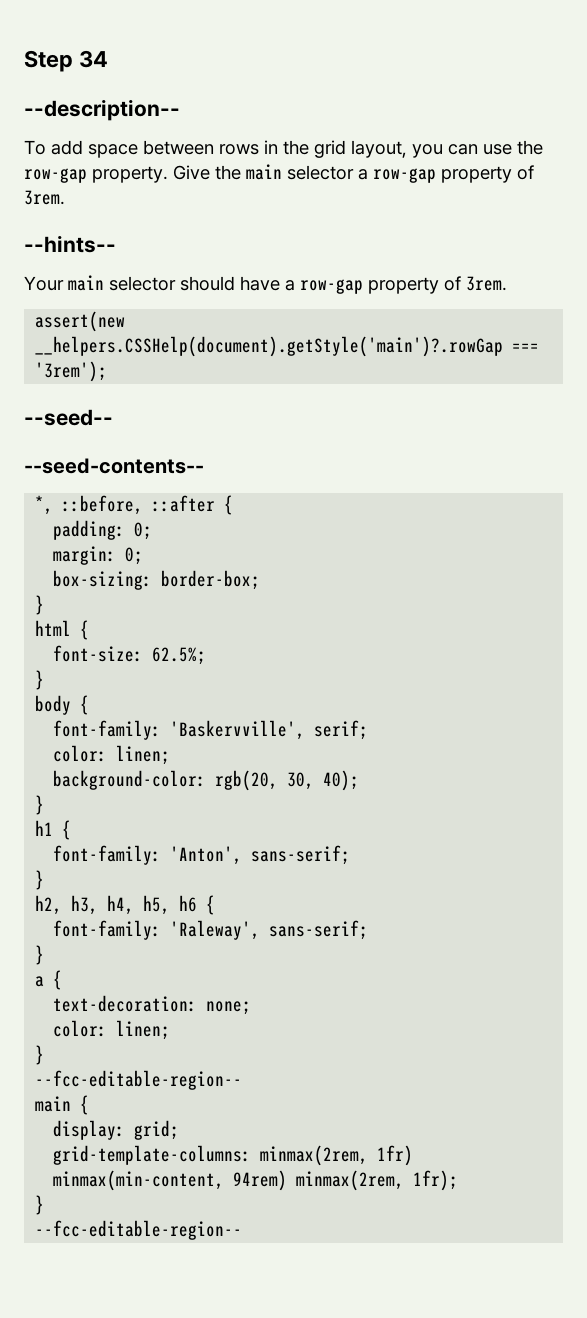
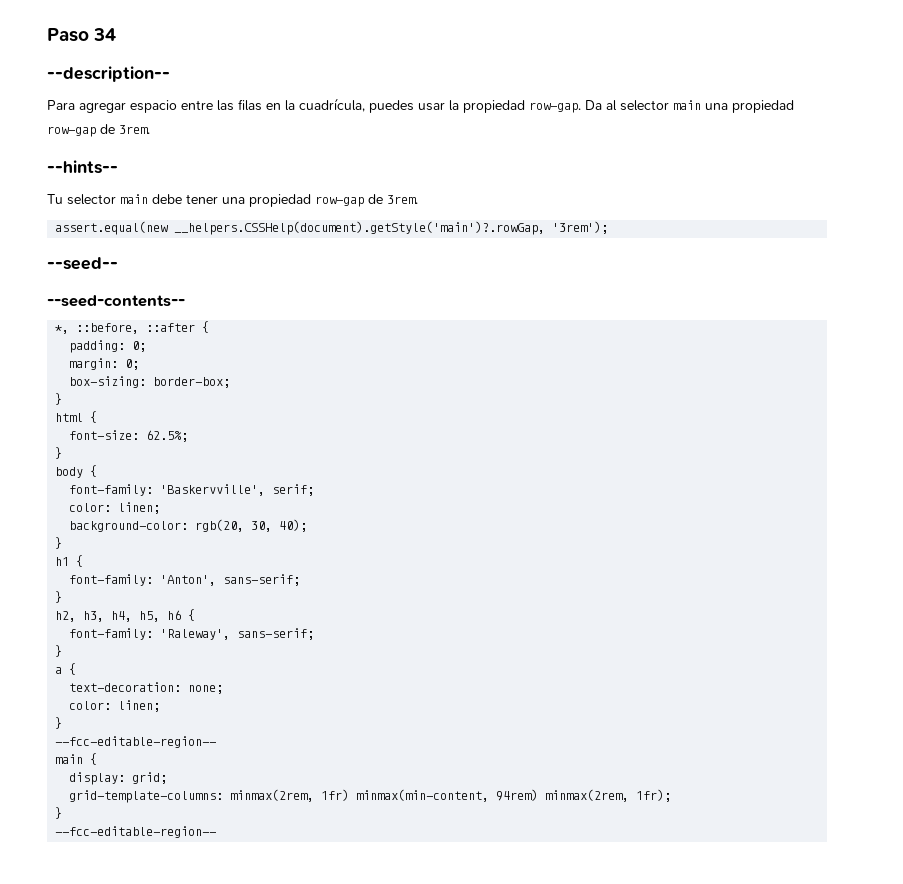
- Step 34
+ Paso 34
- To add space between rows in the grid layout, you can use the row-gap property. Give the main selector a row-gap property of 3rem.
+ Para agregar espacio entre las filas en la cuadrícula, puedes usar la propiedad row-gap. Da al selector main una propiedad row-gap de 3rem.
  --hints--
- Your main selector should have a row-gap property of 3rem.
- assert(new __helpers.CSSHelp(document).getStyle('main')?.rowGap === '3rem');
+ Tu selector main debe tener una propiedad row-gap de 3rem.
+ assert.equal(new __helpers.CSSHelp(document).getStyle('main')?.rowGap, '3rem');

